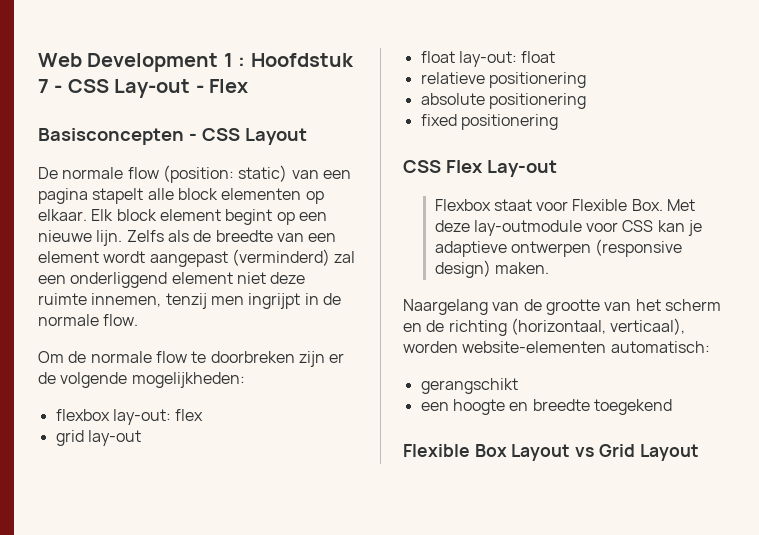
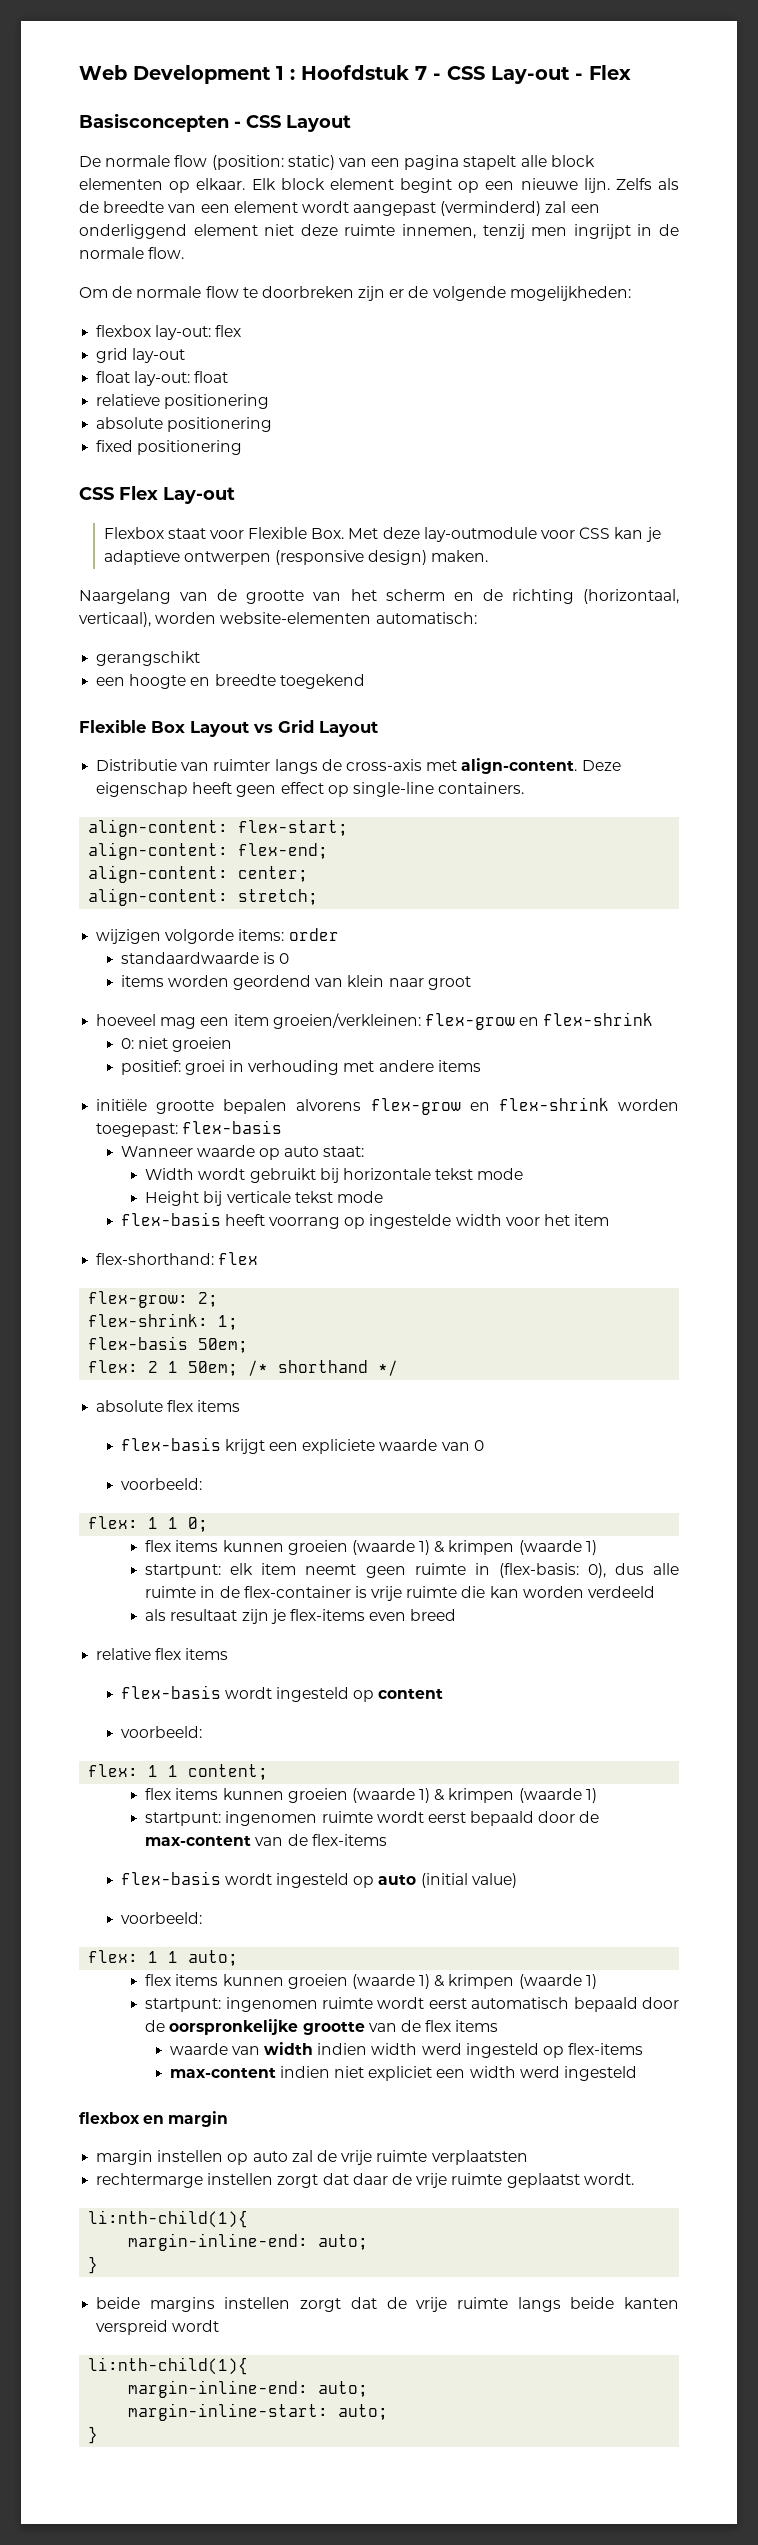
+ Distributie van ruimter langs de cross-axis met align-content. Deze eigenschap heeft geen effect op single-line containers.
+ align-content: flex-start;
+ align-content: flex-end;
+ align-content: center;
+ align-content: stretch;
+ wijzigen volgorde items: order
+ standaardwaarde is 0
+ items worden geordend van klein naar groot
+ hoeveel mag een item groeien/verkleinen: flex-grow en flex-shrink
+ 0: niet groeien
+ positief: groei in verhouding met andere items
+ initiële grootte bepalen alvorens flex-grow en flex-shrink worden toegepast: flex-basis
+ Wanneer waarde op auto staat:
+ Width wordt gebruikt bij horizontale tekst mode
+ Height bij verticale tekst mode
+ flex-basis heeft voorrang op ingestelde width voor het item
+ flex-shorthand: flex
+ flex-grow: 2;
+ flex-shrink: 1;
+ flex-basis 50em;
+ flex: 2 1 50em; /* shorthand */
+ absolute flex items
+ flex-basis krijgt een expliciete waarde van 0
+ voorbeeld:
+ flex: 1 1 0;
+ flex items kunnen groeien (waarde 1) & krimpen (waarde 1)
+ startpunt: elk item neemt geen ruimte in (flex-basis: 0), dus alle ruimte in de flex-container is vrije ruimte die kan worden verdeeld
+ als resultaat zijn je flex-items even breed
+ relative flex items
+ flex-basis wordt ingesteld op content
+ voorbeeld:
+ flex: 1 1 content;
+ flex items kunnen groeien (waarde 1) & krimpen (waarde 1)
+ startpunt: ingenomen ruimte wordt eerst bepaald door de max-content van de flex-items
+ flex-basis wordt ingesteld op auto (initial value)
+ voorbeeld:
+ flex: 1 1 auto;
+ flex items kunnen groeien (waarde 1) & krimpen (waarde 1)
+ startpunt: ingenomen ruimte wordt eerst automatisch bepaald door de oorspronkelijke grootte van de flex items
+ waarde van width indien width werd ingesteld op flex-items
+ max-content indien niet expliciet een width werd ingesteld
+ flexbox en margin
+ margin instellen op auto zal de vrije ruimte verplaatsten
+ rechtermarge instellen zorgt dat daar de vrije ruimte geplaatst wordt.
+ li:nth-child(1){
+ margin-inline-end: auto;
+ }
+ beide margins instellen zorgt dat de vrije ruimte langs beide kanten verspreid wordt
+ li:nth-child(1){
+ margin-inline-end: auto;
+ margin-inline-start: auto;
+ }

